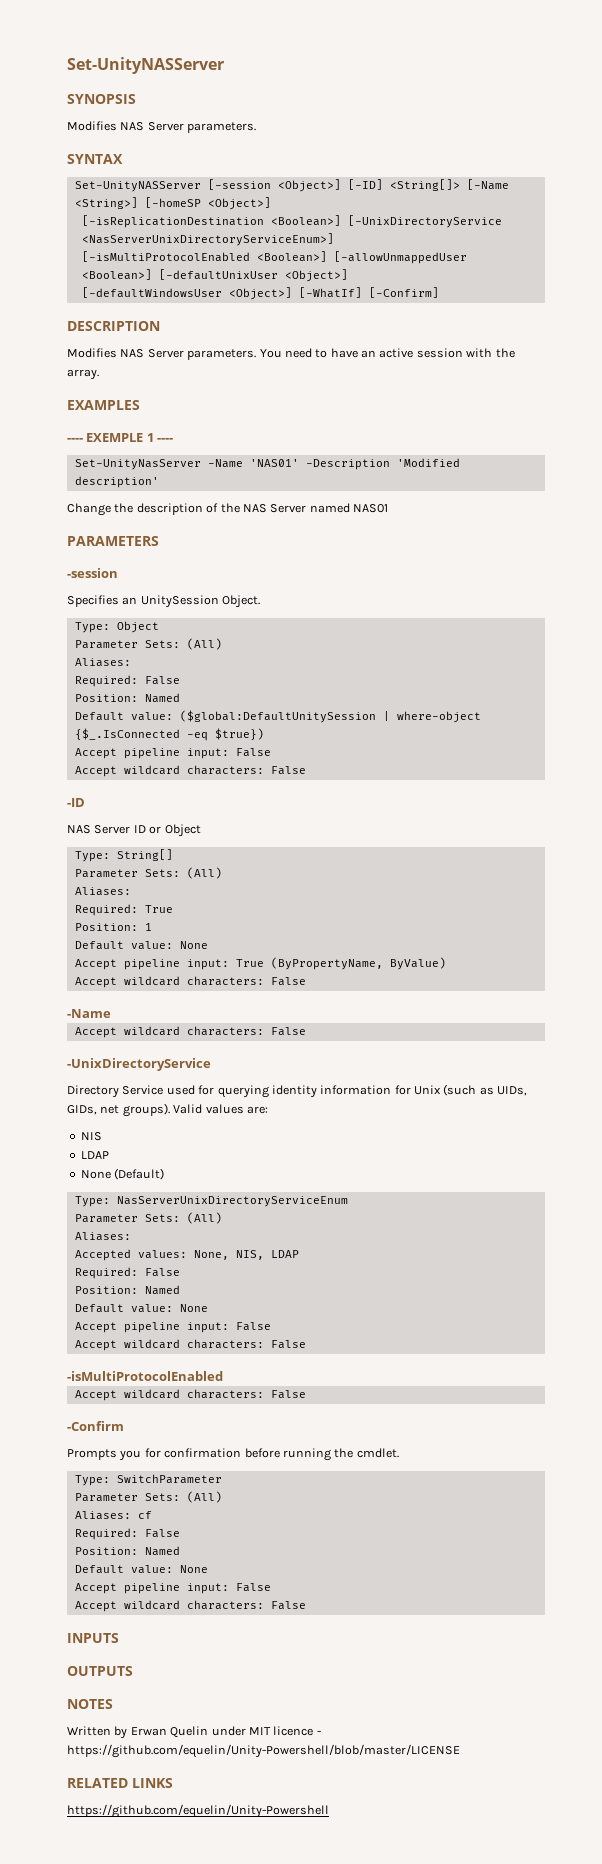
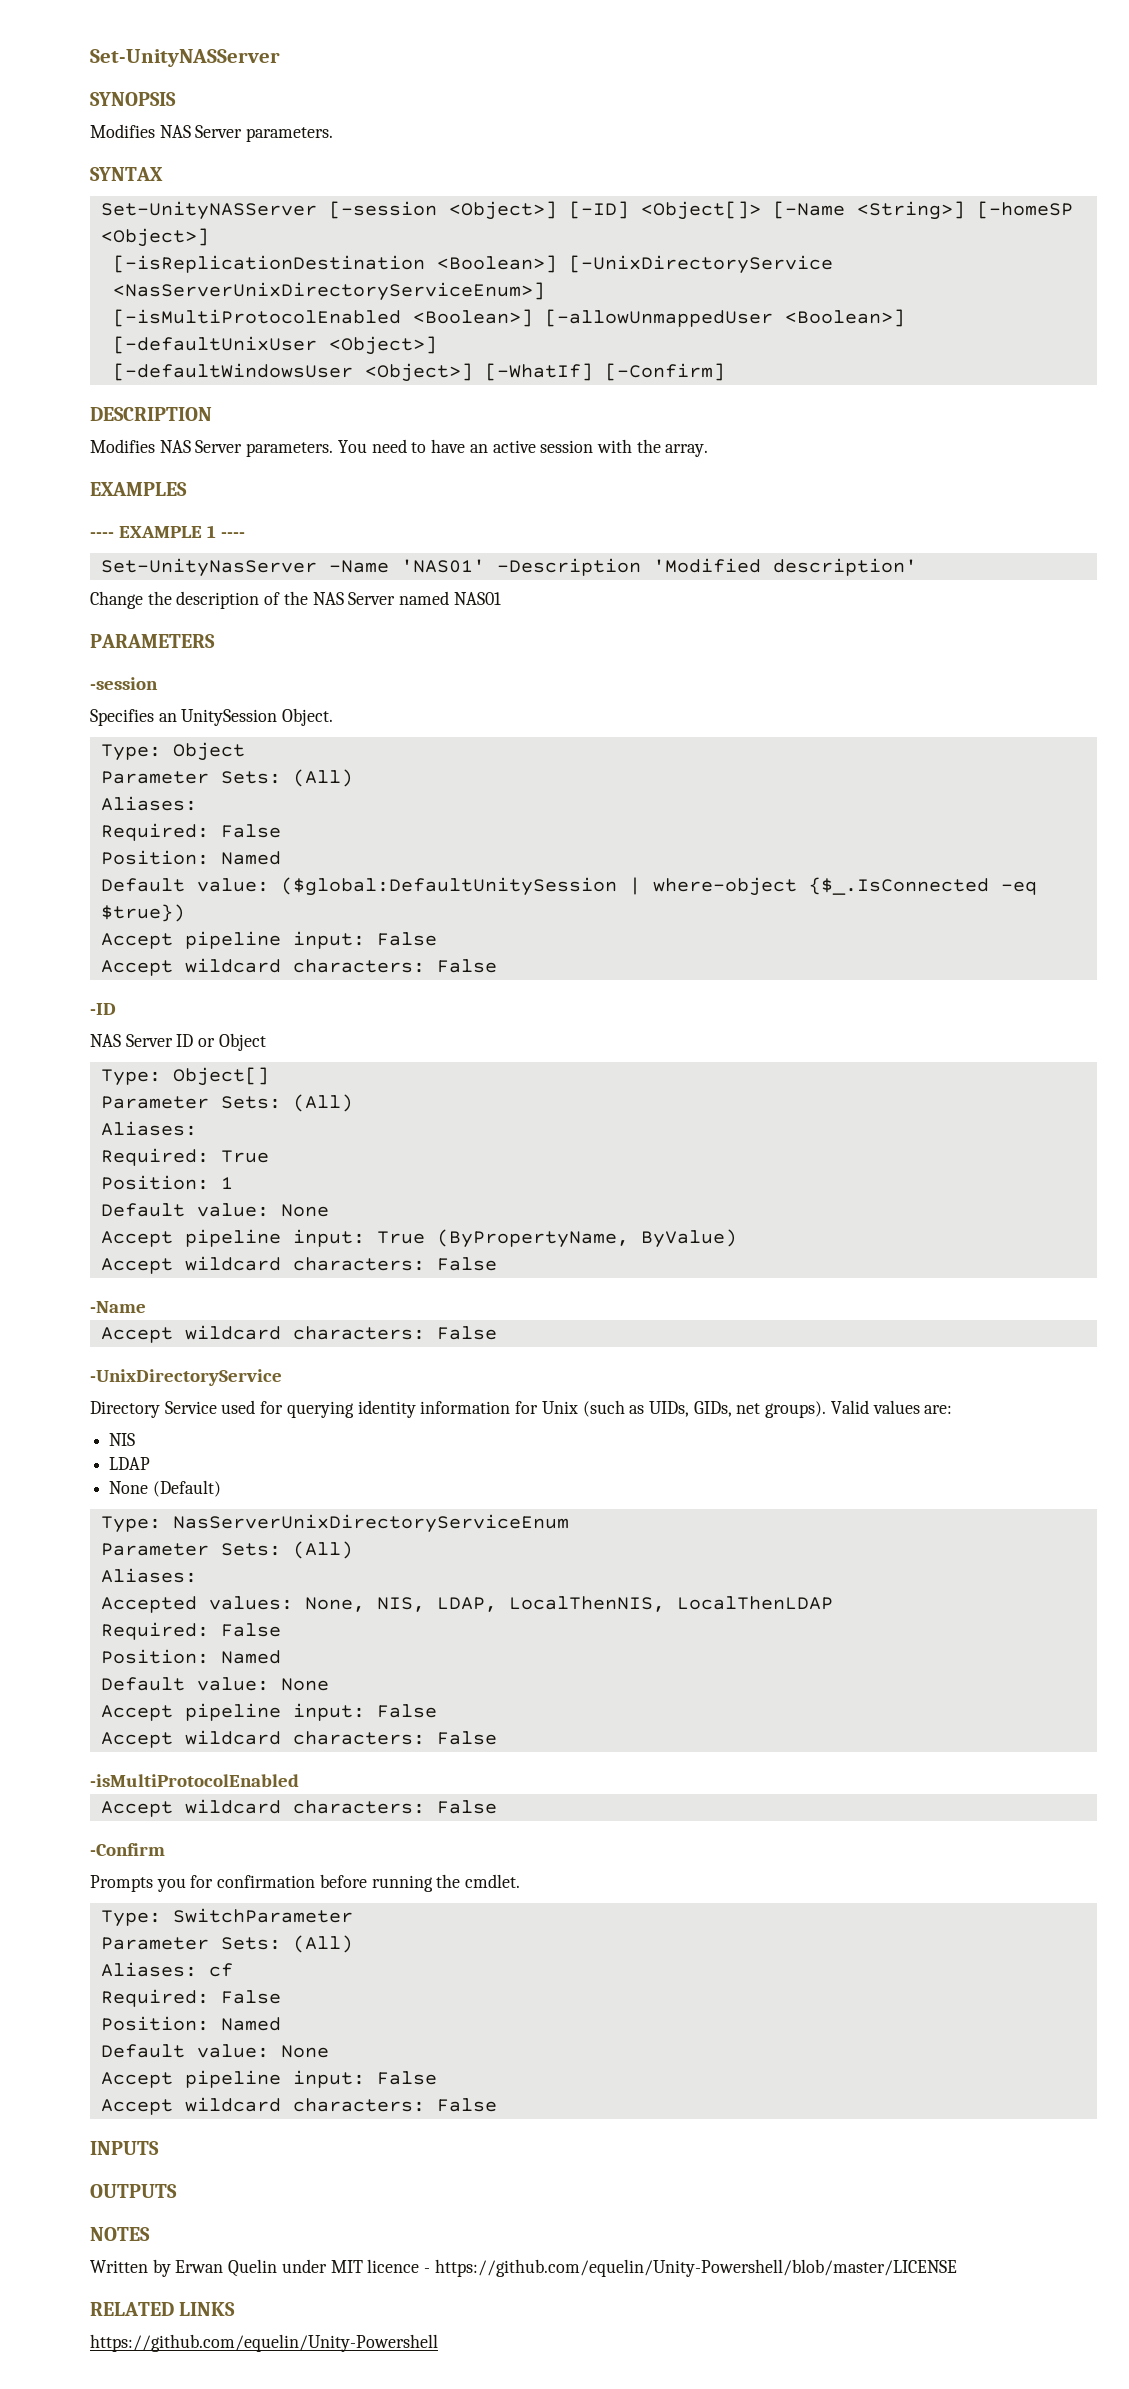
- Set-UnityNASServer [-session <Object>] [-ID] <String[]> [-Name <String>] [-homeSP <Object>]
+ Set-UnityNASServer [-session <Object>] [-ID] <Object[]> [-Name <String>] [-homeSP <Object>]
- ---- EXEMPLE 1 ----
+ ---- EXAMPLE 1 ----
- Type: String[]
+ Type: Object[]
- Accepted values: None, NIS, LDAP
+ Accepted values: None, NIS, LDAP, LocalThenNIS, LocalThenLDAP

